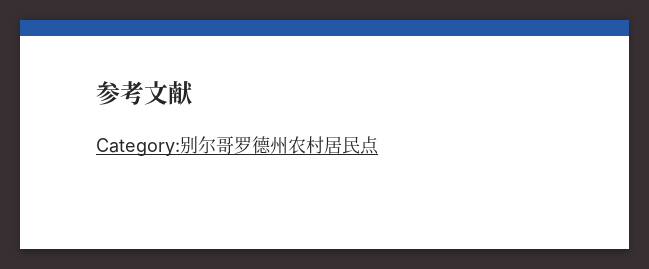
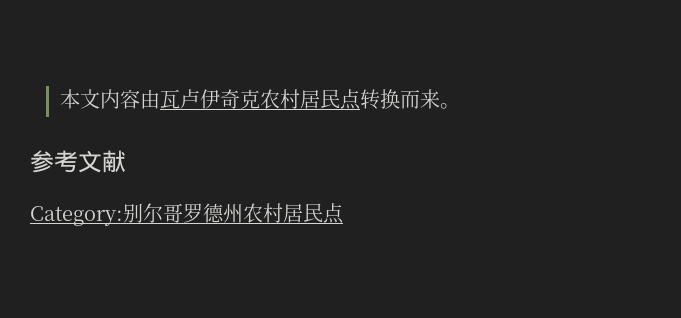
+ 本文内容由瓦卢伊奇克农村居民点转换而来。

